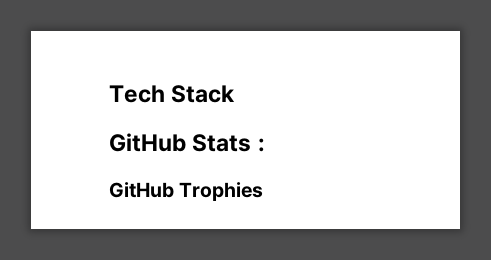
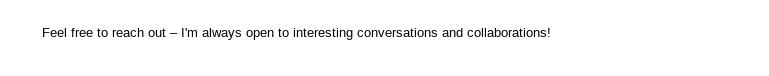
- Tech Stack
- GitHub Stats :
- GitHub Trophies
+ Feel free to reach out – I'm always open to interesting conversations and collaborations!

